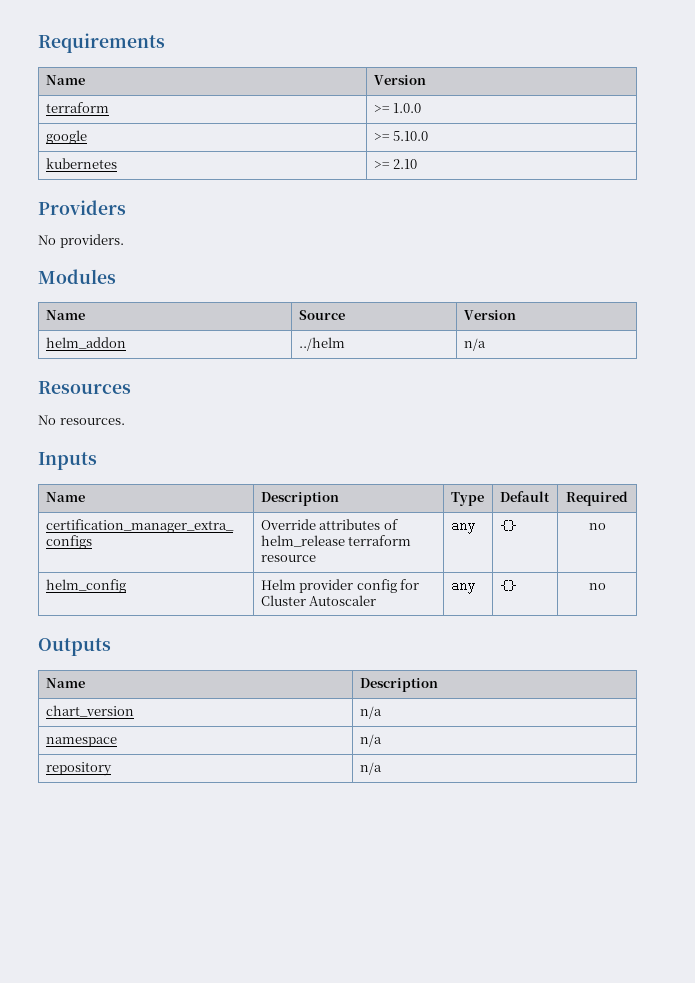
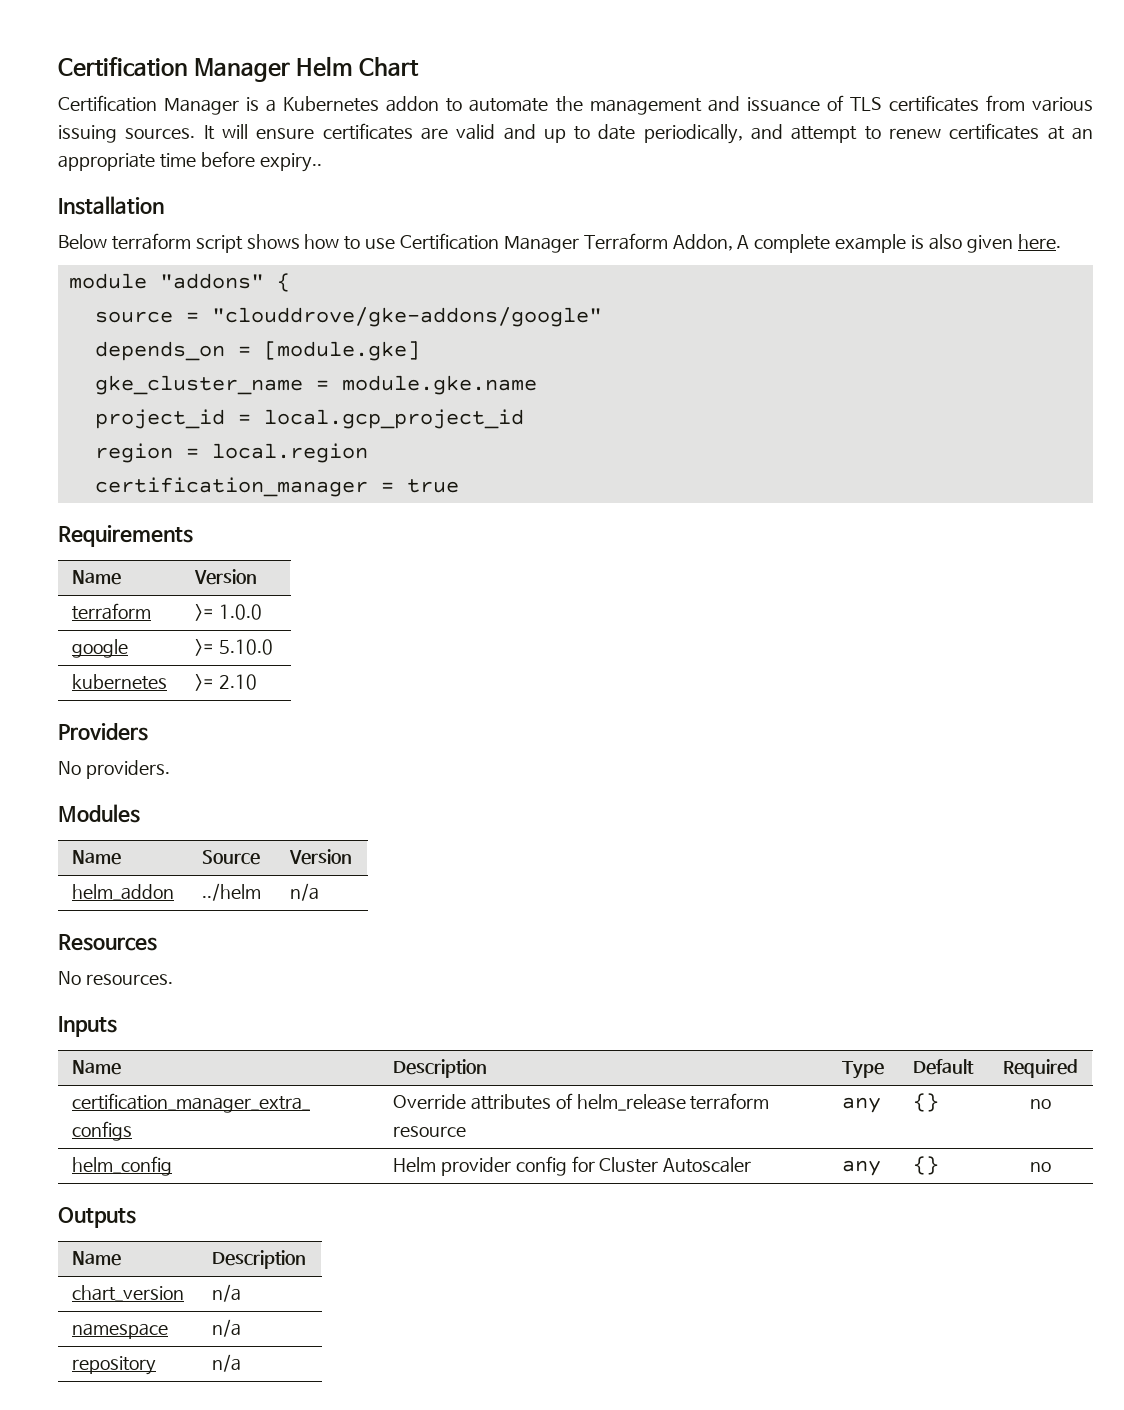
+ Certification Manager Helm Chart
+ Certification Manager is a Kubernetes addon to automate the management and issuance of TLS certificates from various issuing sources. It will ensure certificates are valid and up to date periodically, and attempt to renew certificates at an appropriate time before expiry..
+ Installation
+ Below terraform script shows how to use Certification Manager Terraform Addon, A complete example is also given here.
+ module "addons" {
+ source = "clouddrove/gke-addons/google"
+ depends_on = [module.gke]
+ gke_cluster_name = module.gke.name
+ project_id = local.gcp_project_id
+ region = local.region
+ certification_manager = true

